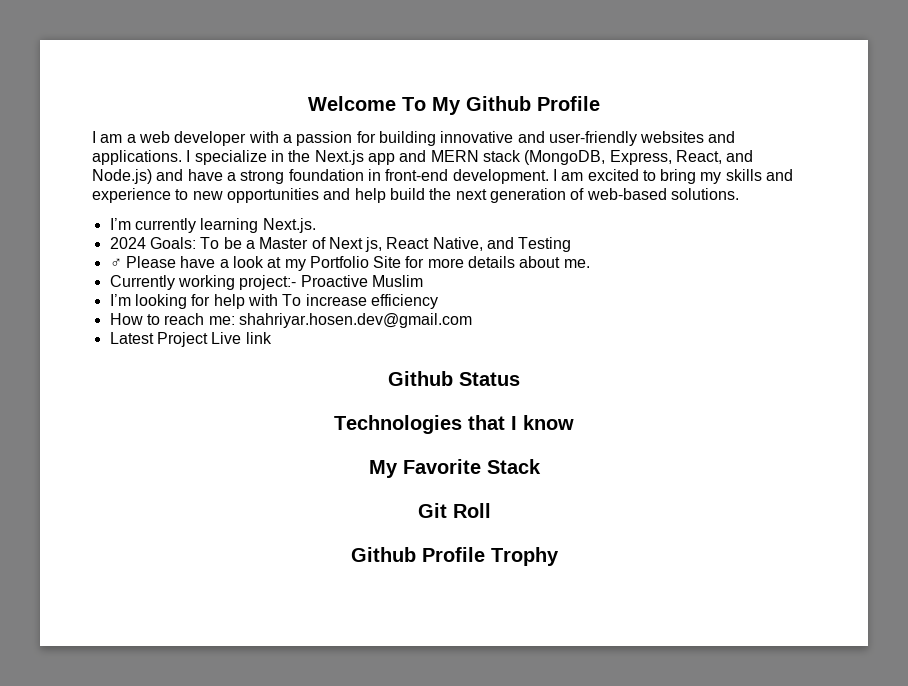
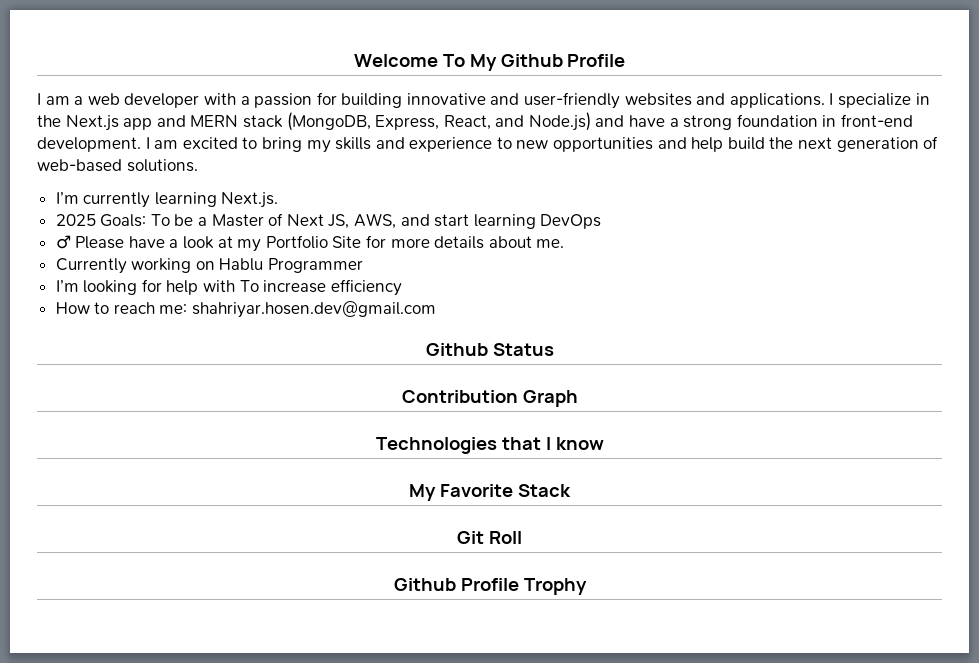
- 2024 Goals: To be a Master of Next js, React Native, and Testing
+ 2025 Goals: To be a Master of Next JS, AWS, and start learning DevOps
- Currently working project:- Proactive Muslim
+ Currently working on Hablu Programmer
- Latest Project Live link
+ Contribution Graph

